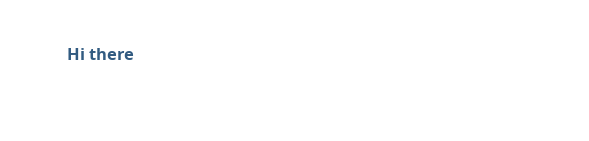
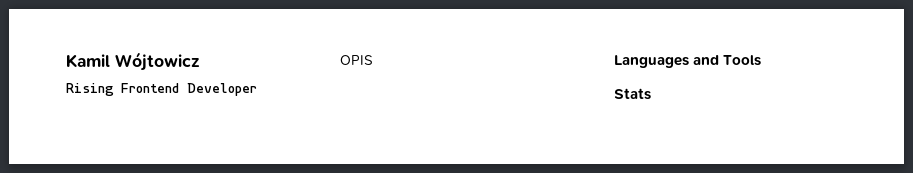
- Hi there
+ Kamil Wójtowicz
+ Rising Frontend Developer
+ OPIS
+ Languages and Tools
+ Stats

